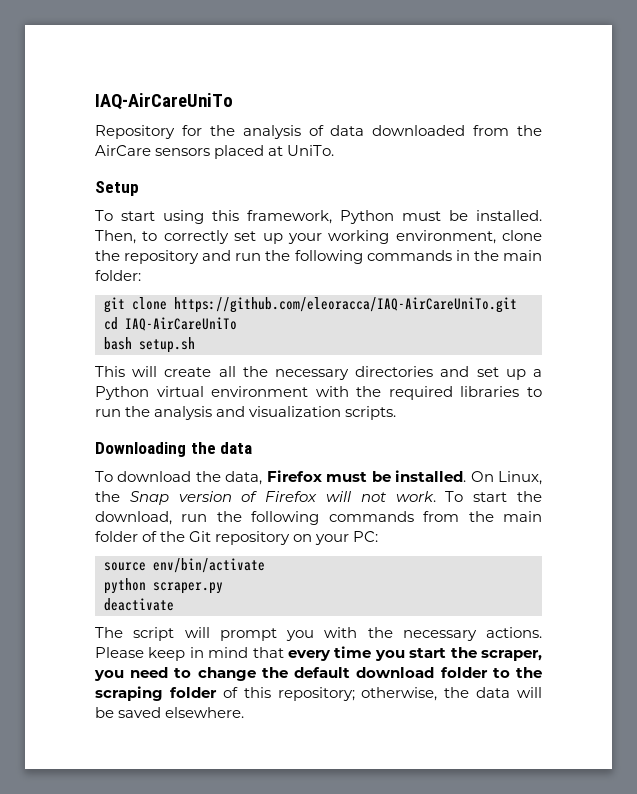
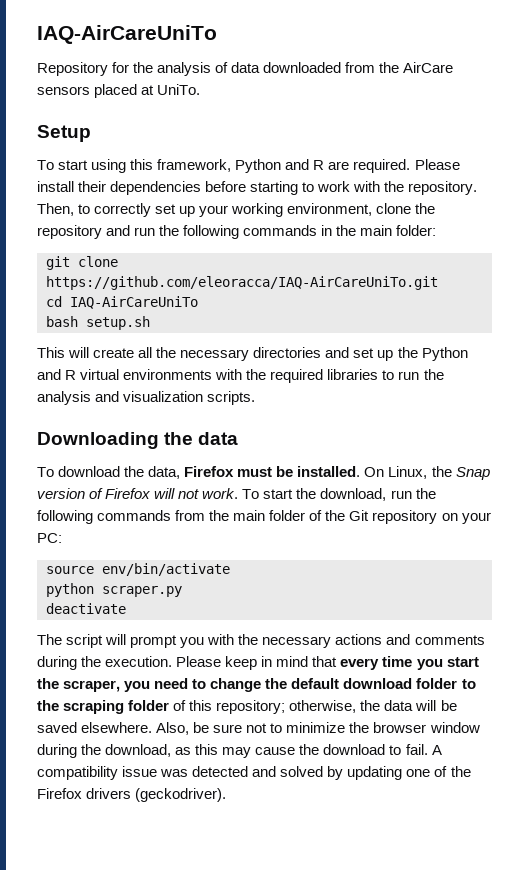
- To start using this framework, Python must be installed.
+ To start using this framework, Python and R are required. Please install their dependencies before starting to work with the repository.
- This will create all the necessary directories and set up a Python virtual environment with the required libraries to run the analysis and visualization scripts.
+ This will create all the necessary directories and set up the Python and R virtual environments with the required libraries to run the analysis and visualization scripts.
- The script will prompt you with the necessary actions.
+ The script will prompt you with the necessary actions and comments during the execution.
+ Also, be sure not to minimize the browser window during the download, as this may cause the download to fail. A compatibility issue was detected and solved by updating one of the Firefox drivers (geckodriver).

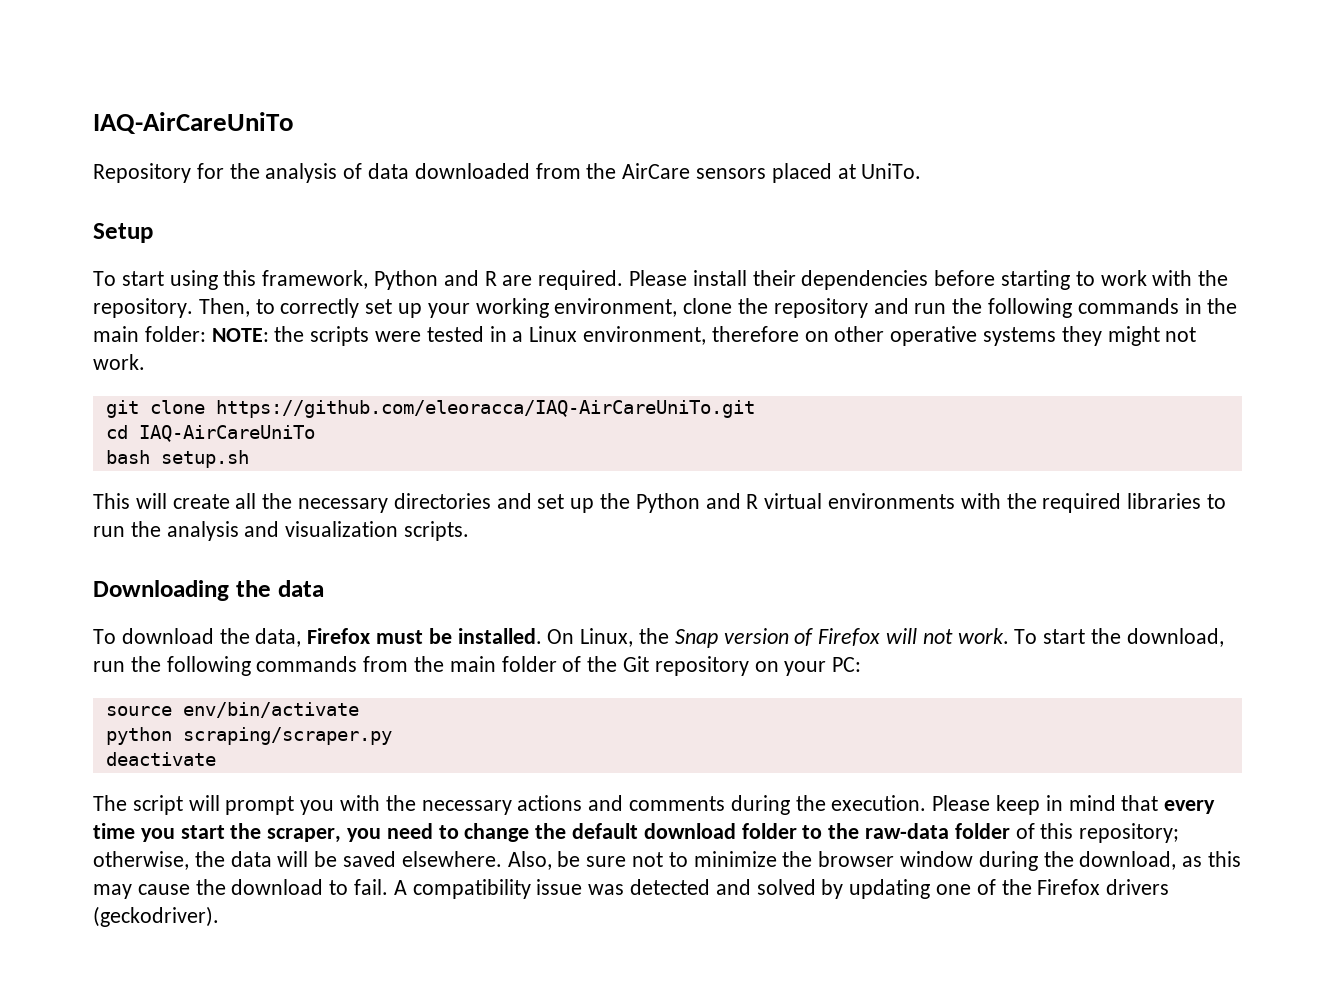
- Then, to correctly set up your working environment, clone the repository and run the following commands in the main folder:
+ Then, to correctly set up your working environment, clone the repository and run the following commands in the main folder: NOTE: the scripts were tested in a Linux environment, therefore on other operative systems they might not work.
- python scraper.py
+ python scraping/scraper.py
- Please keep in mind that every time you start the scraper, you need to change the default download folder to the scraping folder of this repository; otherwise, the data will be saved elsewhere.
+ Please keep in mind that every time you start the scraper, you need to change the default download folder to the raw-data folder of this repository; otherwise, the data will be saved elsewhere.

